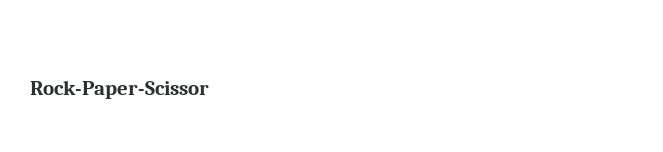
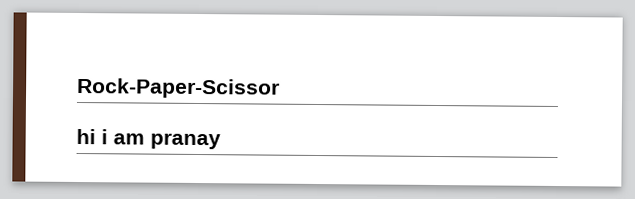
+ hi i am pranay

